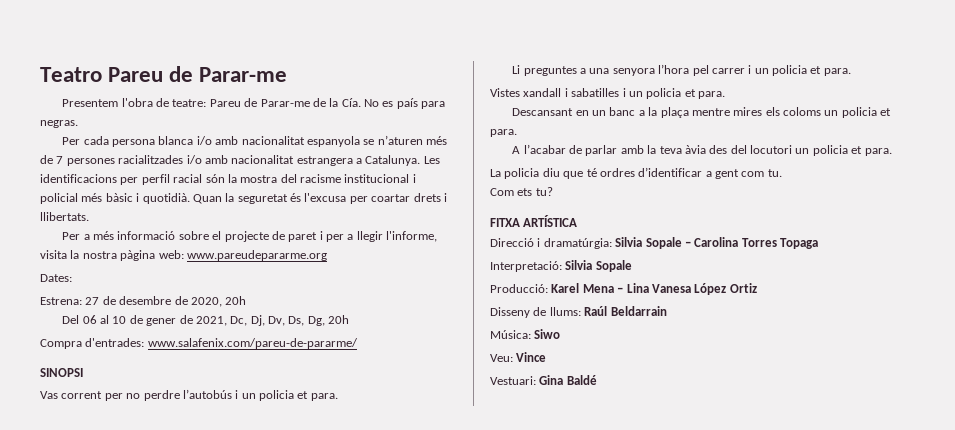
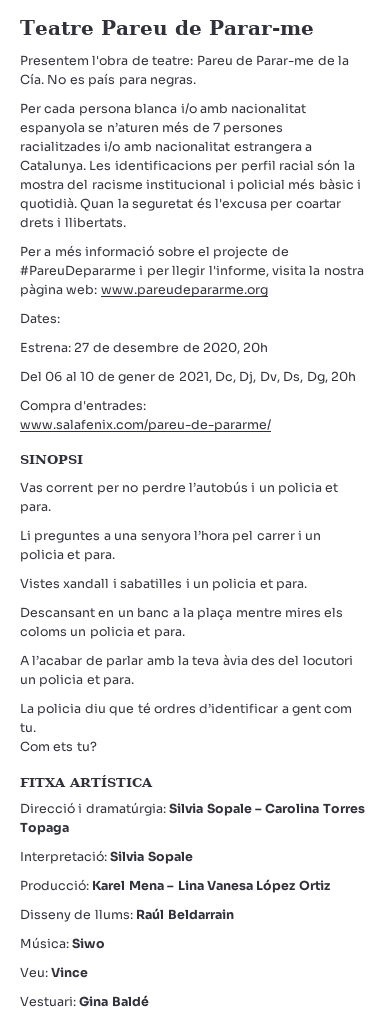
- Teatro Pareu de Parar-me
+ Teatre Pareu de Parar-me
- Per a més informació sobre el projecte de paret i per a llegir l'informe, visita la nostra pàgina web: www.pareudepararme.org
+ Per a més informació sobre el projecte de #PareuDepararme i per llegir l'informe, visita la nostra pàgina web: www.pareudepararme.org

